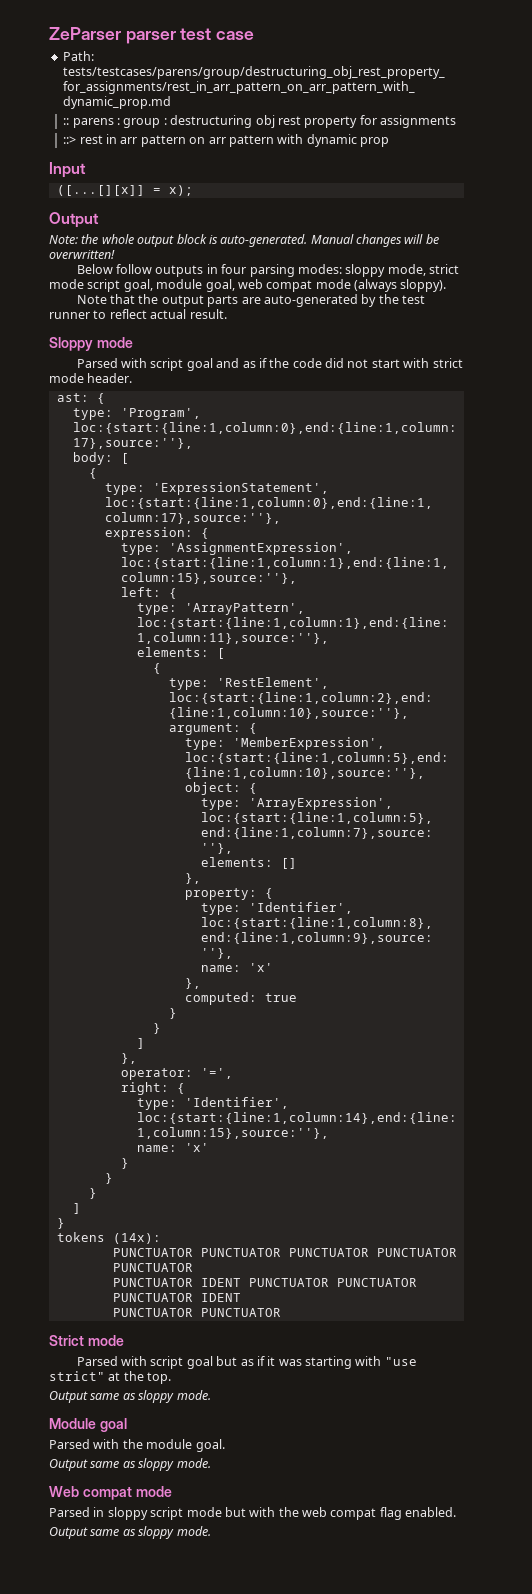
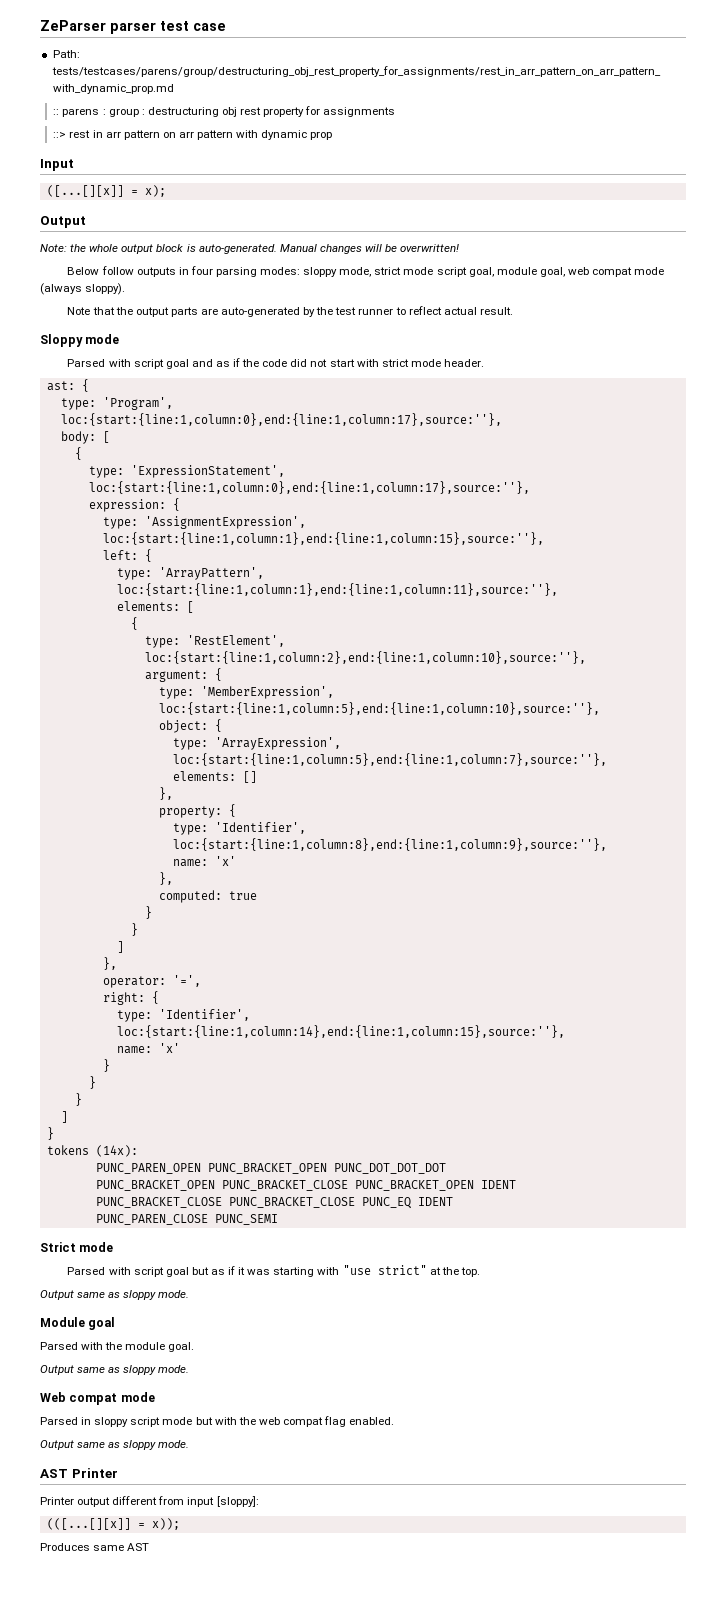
- PUNCTUATOR PUNCTUATOR PUNCTUATOR PUNCTUATOR PUNCTUATOR
- PUNCTUATOR IDENT PUNCTUATOR PUNCTUATOR PUNCTUATOR IDENT
- PUNCTUATOR PUNCTUATOR
+ PUNC_PAREN_OPEN PUNC_BRACKET_OPEN PUNC_DOT_DOT_DOT
+ PUNC_BRACKET_OPEN PUNC_BRACKET_CLOSE PUNC_BRACKET_OPEN IDENT
+ PUNC_BRACKET_CLOSE PUNC_BRACKET_CLOSE PUNC_EQ IDENT
+ PUNC_PAREN_CLOSE PUNC_SEMI
+ AST Printer
+ Printer output different from input [sloppy]:
+ (([...[][x]] = x));
+ Produces same AST

